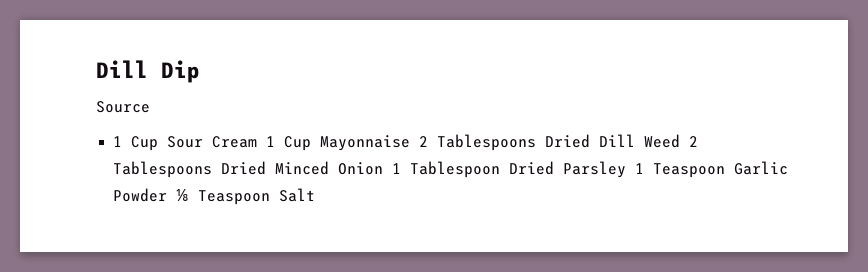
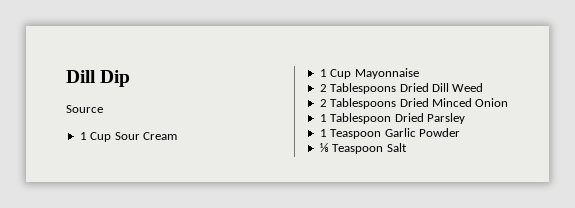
- 1 Cup Sour Cream 1 Cup Mayonnaise 2 Tablespoons Dried Dill Weed 2 Tablespoons Dried Minced Onion 1 Tablespoon Dried Parsley 1 Teaspoon Garlic Powder ⅛ Teaspoon Salt
+ 1 Cup Sour Cream
+ 1 Cup Mayonnaise
+ 2 Tablespoons Dried Dill Weed
+ 2 Tablespoons Dried Minced Onion
+ 1 Tablespoon Dried Parsley
+ 1 Teaspoon Garlic Powder
+ ⅛ Teaspoon Salt

